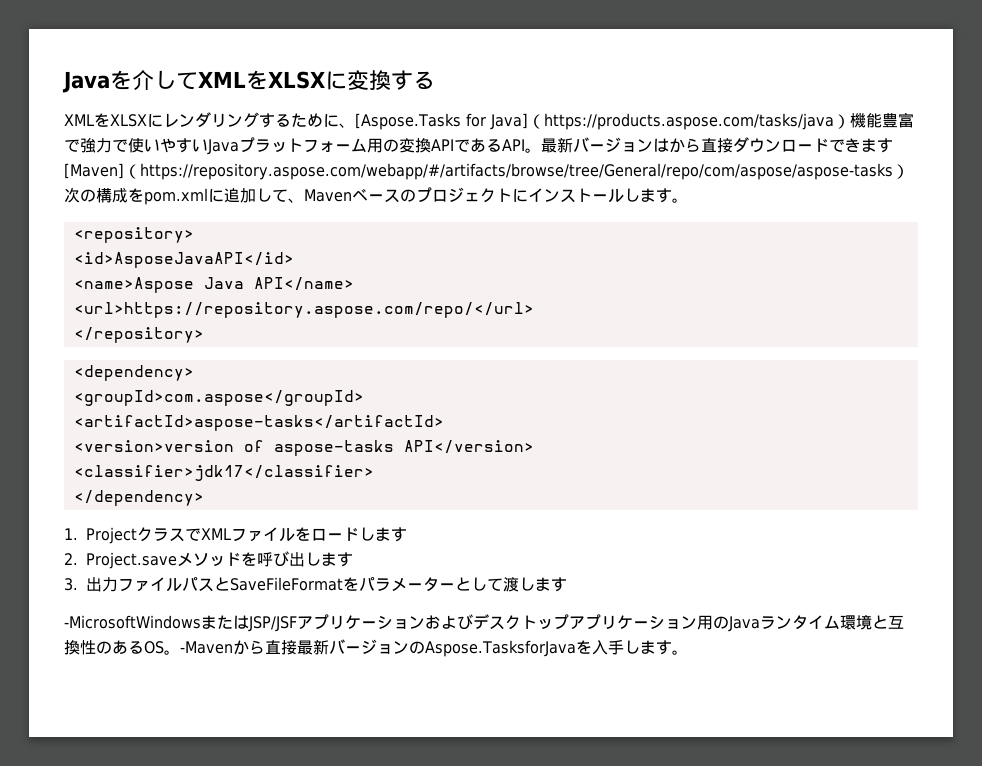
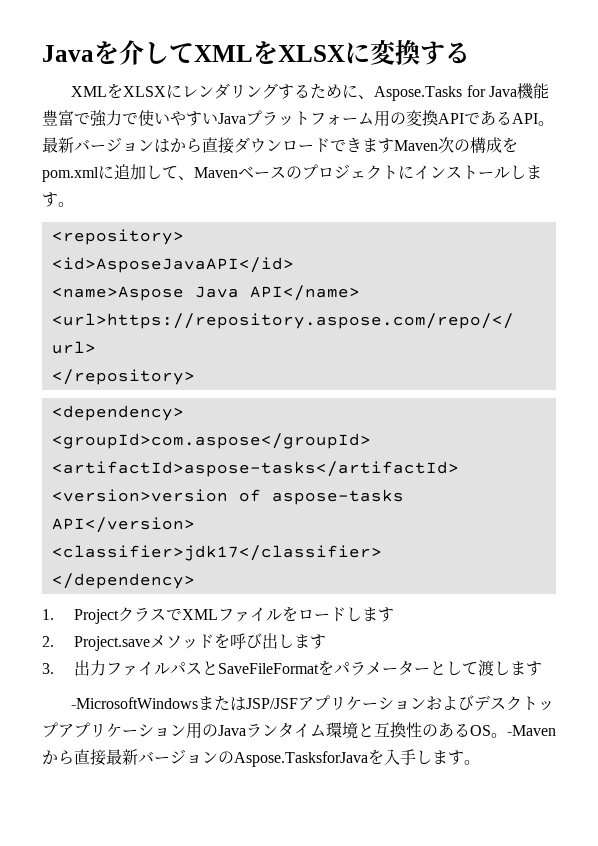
- XMLをXLSXにレンダリングするために、[Aspose.Tasks for Java]（https://products.aspose.com/tasks/java）機能豊富で強力で使いやすいJavaプラットフォーム用の変換APIであるAPI。
+ XMLをXLSXにレンダリングするために、Aspose.Tasks for Java機能豊富で強力で使いやすいJavaプラットフォーム用の変換APIであるAPI。
- 最新バージョンはから直接ダウンロードできます[Maven]（https://repository.aspose.com/webapp/#/artifacts/browse/tree/General/repo/com/aspose/aspose-tasks）次の構成をpom.xmlに追加して、Mavenベースのプロジェクトにインストールします。
+ 最新バージョンはから直接ダウンロードできますMaven次の構成をpom.xmlに追加して、Mavenベースのプロジェクトにインストールします。

